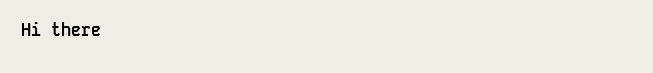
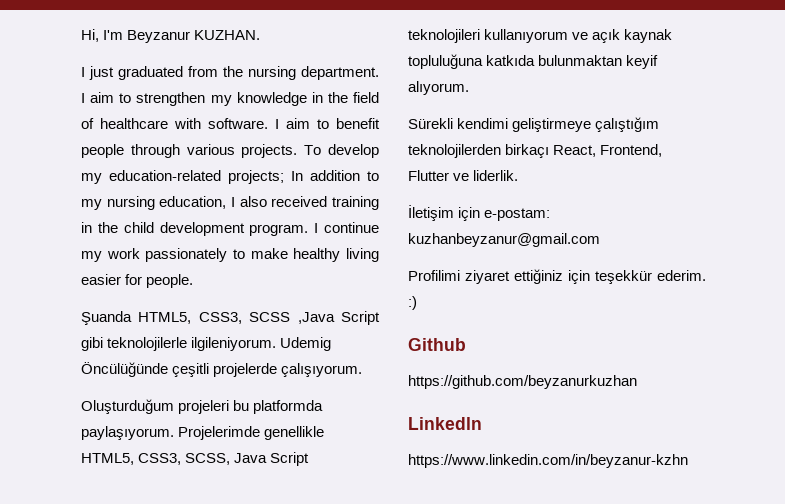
- Hi there
+ Hi, I'm Beyzanur KUZHAN.
+ I just graduated from the nursing department. I aim to strengthen my knowledge in the field of healthcare with software. I aim to benefit people through various projects. To develop my education-related projects; In addition to my nursing education, I also received training in the child development program. I continue my work passionately to make healthy living easier for people.
+ Şuanda HTML5, CSS3, SCSS ,Java Script gibi teknolojilerle ilgileniyorum. Udemig Öncülüğünde çeşitli projelerde çalışıyorum.
+ Oluşturduğum projeleri bu platformda paylaşıyorum. Projelerimde genellikle HTML5, CSS3, SCSS, Java Script teknolojileri kullanıyorum ve açık kaynak topluluğuna katkıda bulunmaktan keyif alıyorum.
+ Sürekli kendimi geliştirmeye çalıştığım teknolojilerden birkaçı React, Frontend, Flutter ve liderlik.
+ İletişim için e-postam: kuzhanbeyzanur@gmail.com
+ Profilimi ziyaret ettiğiniz için teşekkür ederim. :)
+ Github
+ https://github.com/beyzanurkuzhan
+ Linkedln
+ https://www.linkedin.com/in/beyzanur-kzhn

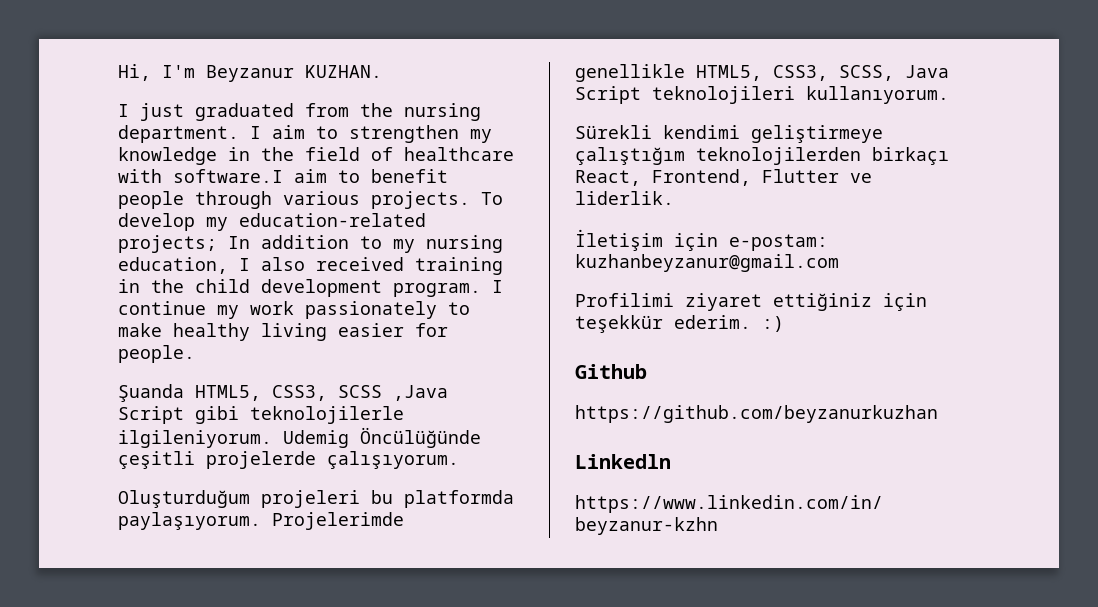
- I aim to strengthen my knowledge in the field of healthcare with software. I aim to benefit people through various projects.
+ I aim to strengthen my knowledge in the field of healthcare with software.I aim to benefit people through various projects.
- Projelerimde genellikle HTML5, CSS3, SCSS, Java Script teknolojileri kullanıyorum ve açık kaynak topluluğuna katkıda bulunmaktan keyif alıyorum.
+ Projelerimde genellikle HTML5, CSS3, SCSS, Java Script teknolojileri kullanıyorum.

